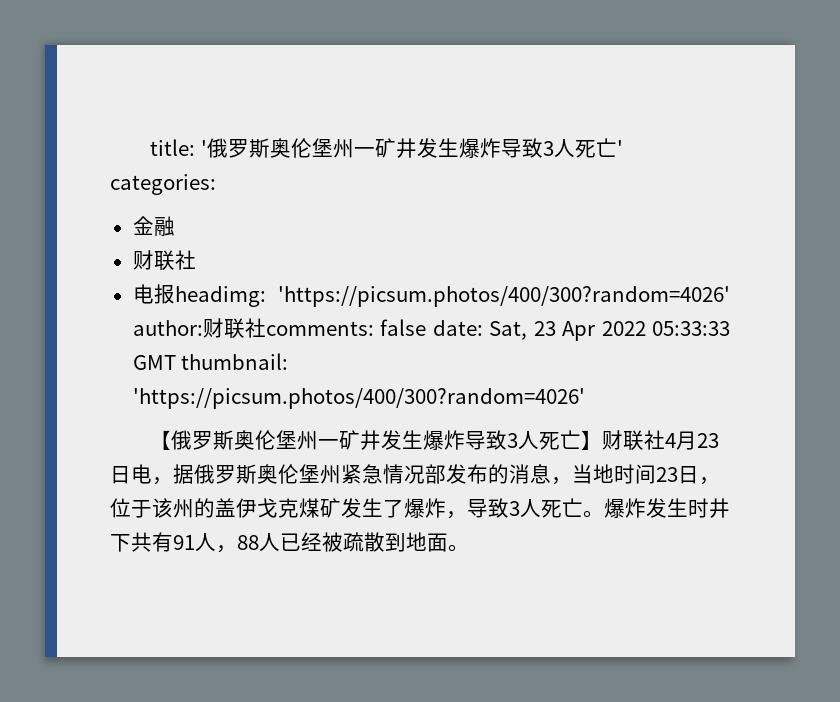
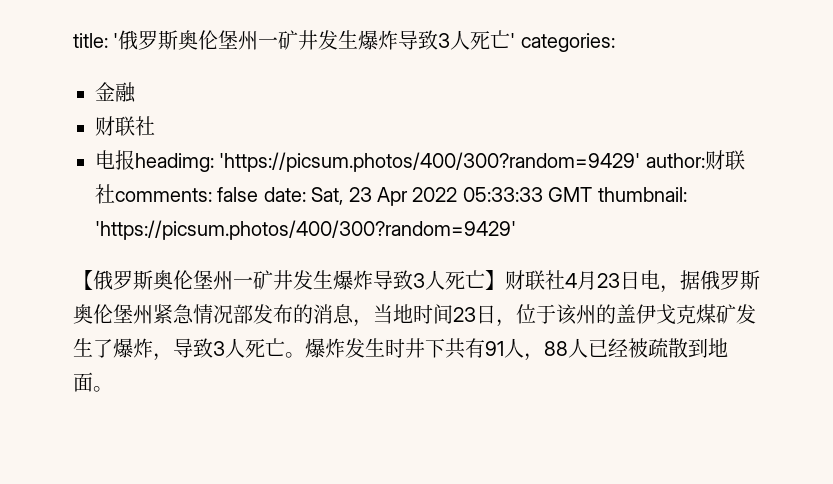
- 电报headimg: 'https://picsum.photos/400/300?random=4026' author:财联社comments: false date: Sat, 23 Apr 2022 05:33:33 GMT thumbnail: 'https://picsum.photos/400/300?random=4026'
+ 电报headimg: 'https://picsum.photos/400/300?random=9429' author:财联社comments: false date: Sat, 23 Apr 2022 05:33:33 GMT thumbnail: 'https://picsum.photos/400/300?random=9429'

